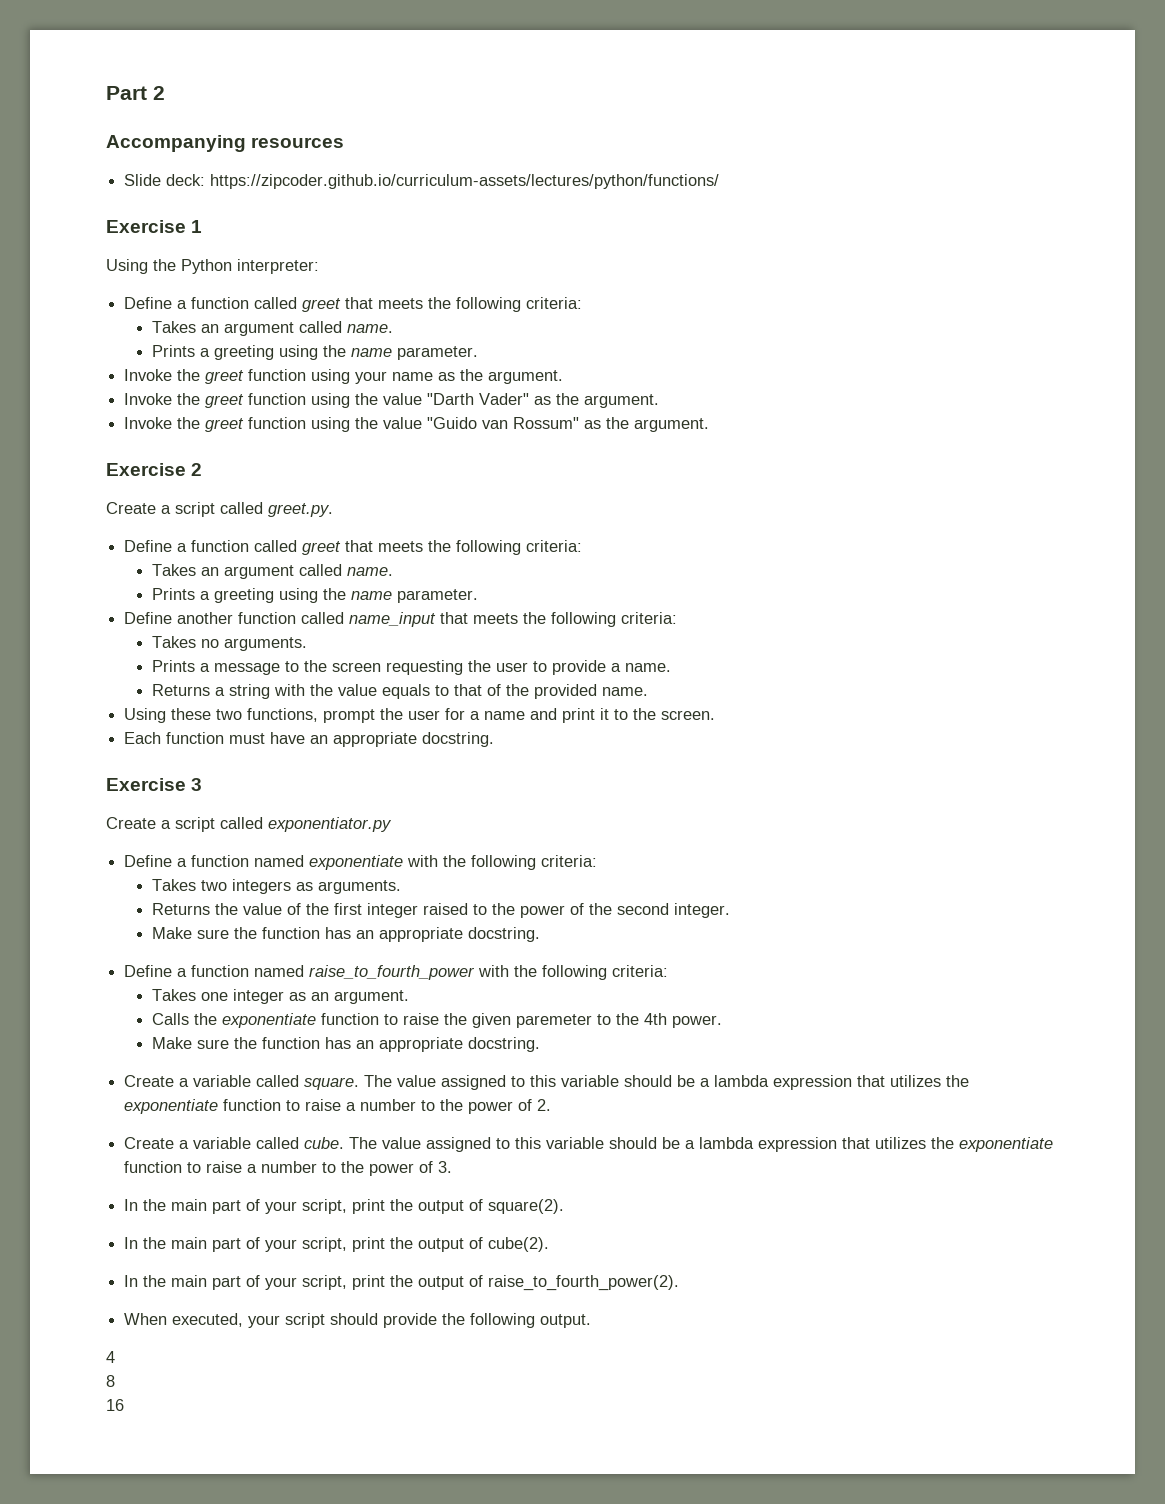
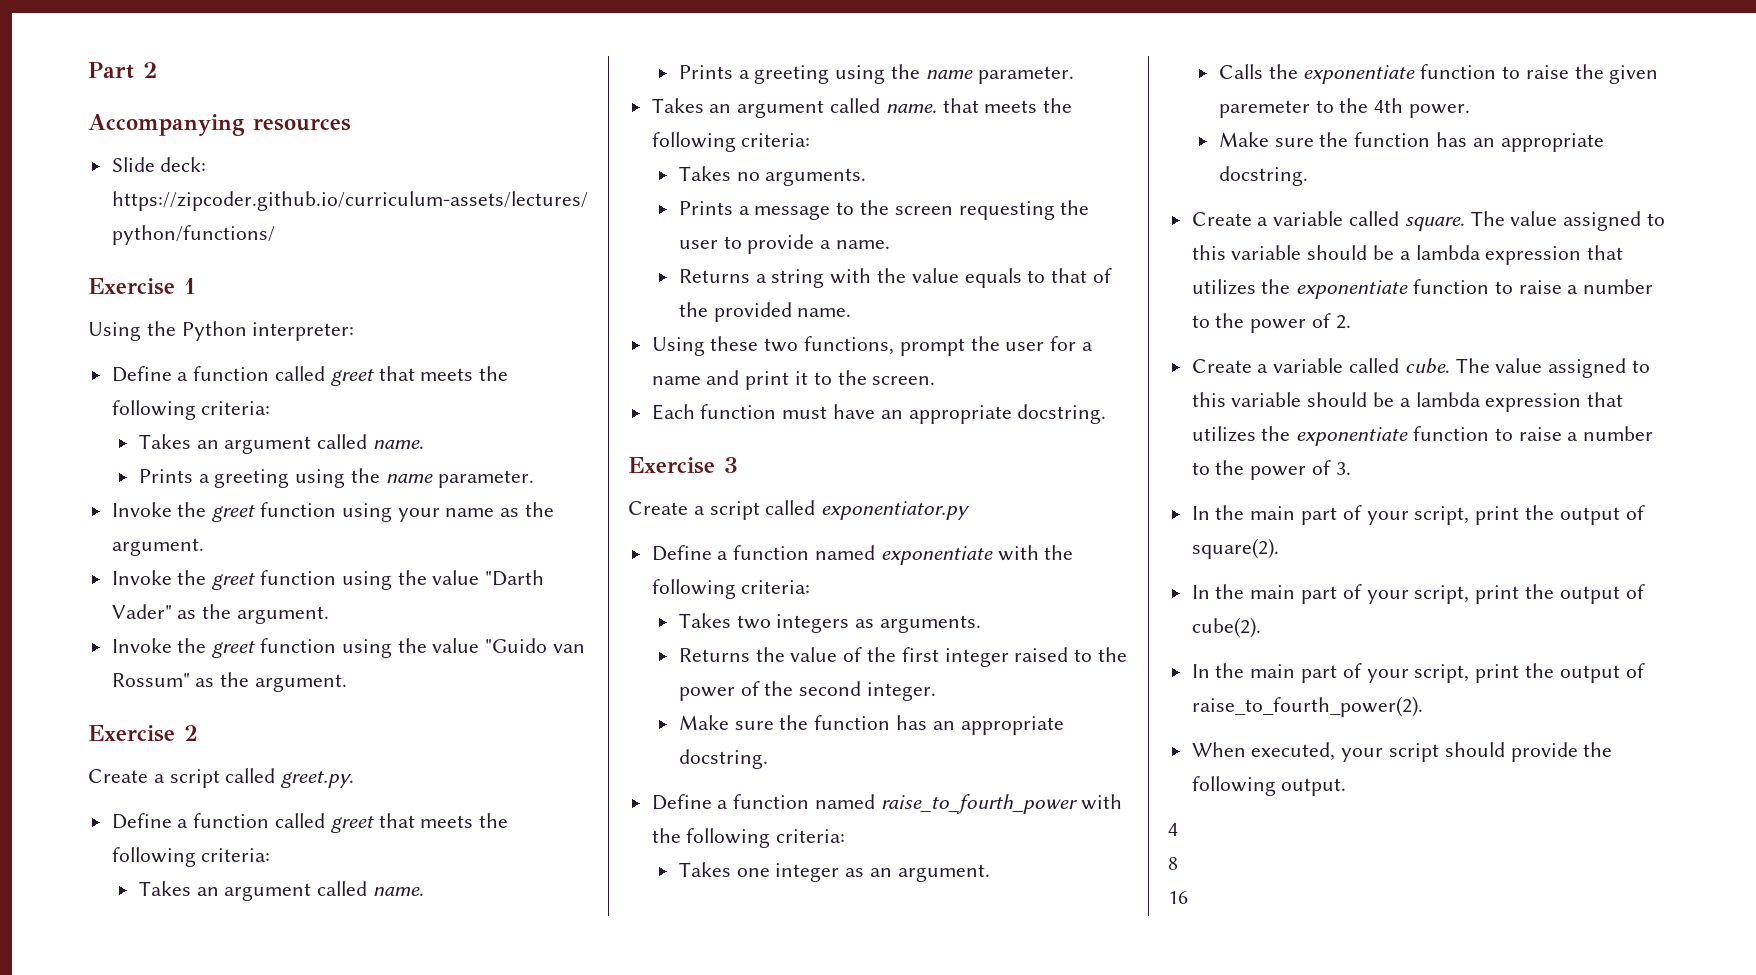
- Define another function called name_input that meets the following criteria:
+ Takes an argument called name. that meets the following criteria:

